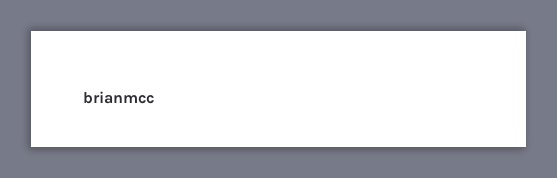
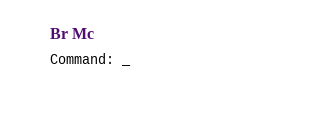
- brianmcc
+ Br Mc
+ Command: _

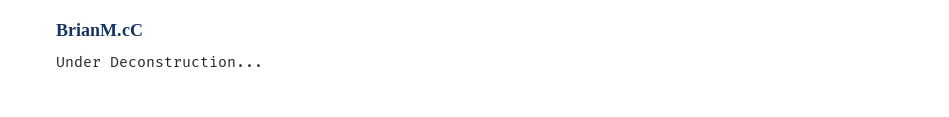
- Br Mc
- Command: _
+ BrianM.cC
+ Under Deconstruction...

